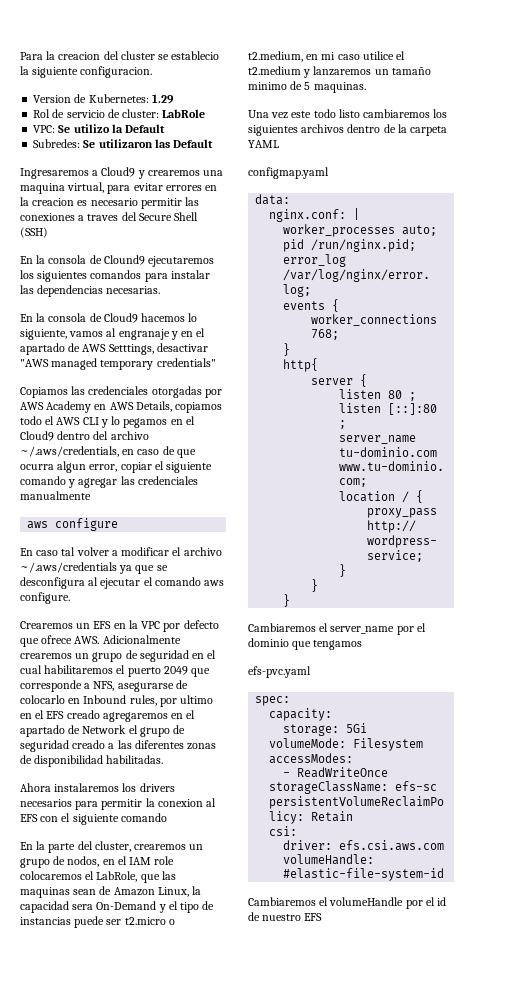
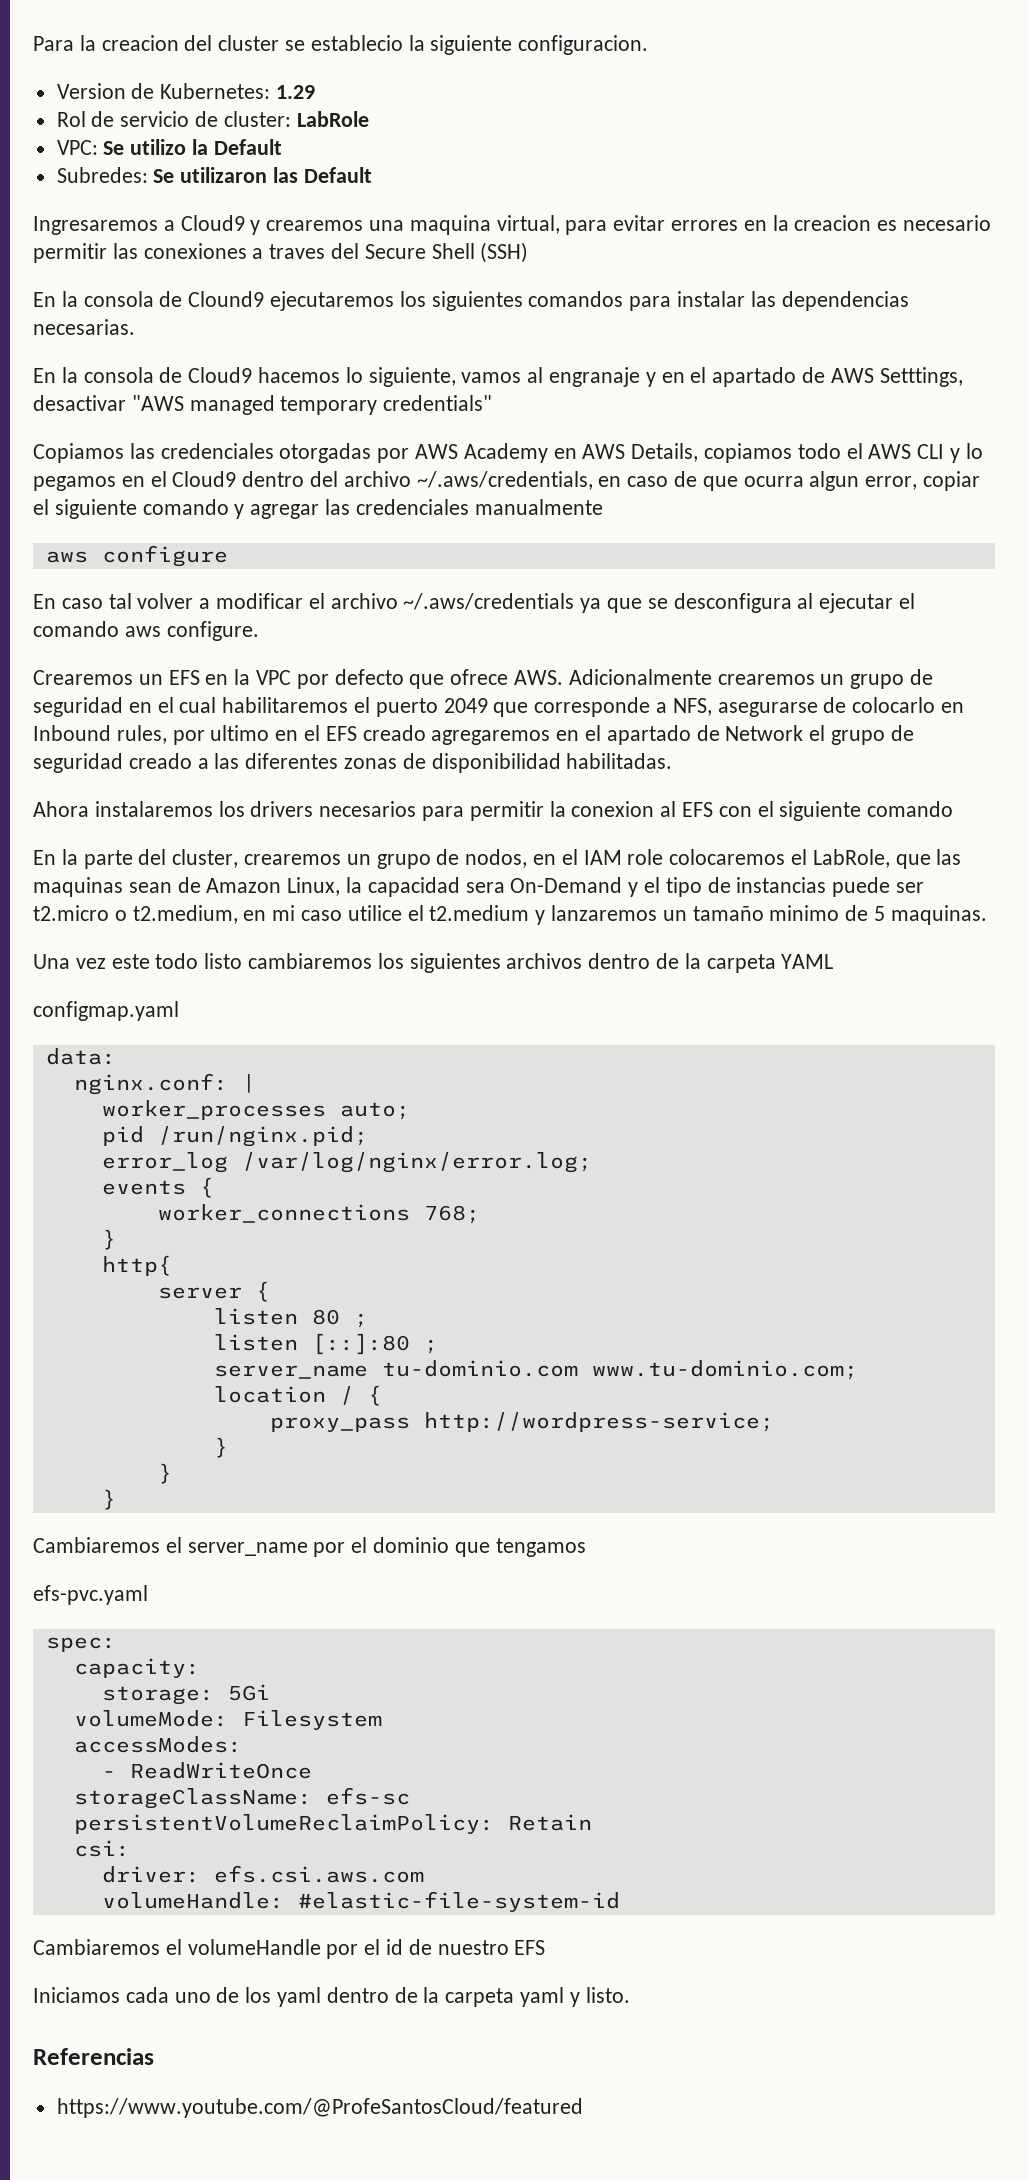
+ Iniciamos cada uno de los yaml dentro de la carpeta yaml y listo.
+ Referencias
+ https://www.youtube.com/@ProfeSantosCloud/featured

